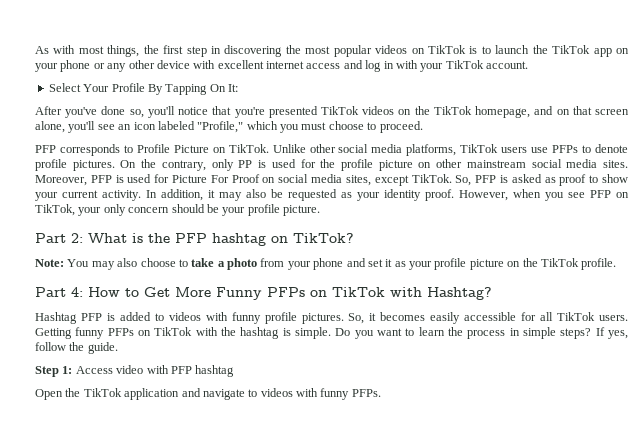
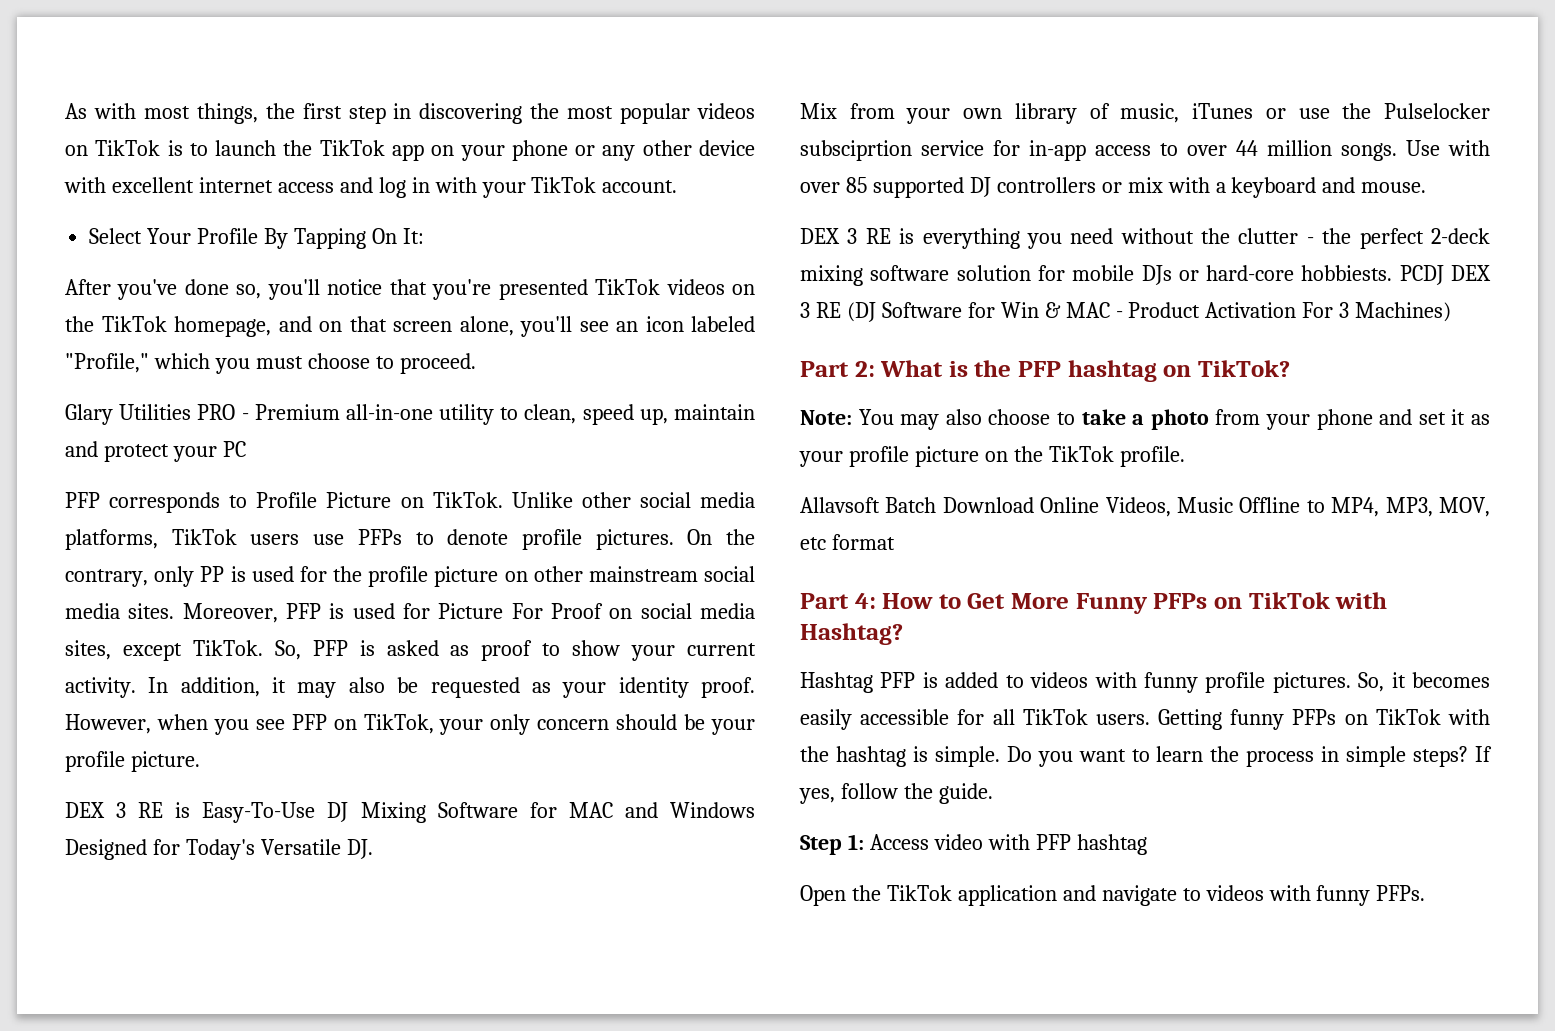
+ Glary Utilities PRO - Premium all-in-one utility to clean, speed up, maintain and protect your PC
+ DEX 3 RE is Easy-To-Use DJ Mixing Software for MAC and Windows Designed for Today's Versatile DJ.
+ Mix from your own library of music, iTunes or use the Pulselocker subsciprtion service for in-app access to over 44 million songs. Use with over 85 supported DJ controllers or mix with a keyboard and mouse.
+ DEX 3 RE is everything you need without the clutter - the perfect 2-deck mixing software solution for mobile DJs or hard-core hobbiests. PCDJ DEX 3 RE (DJ Software for Win & MAC - Product Activation For 3 Machines)
+ Allavsoft Batch Download Online Videos, Music Offline to MP4, MP3, MOV, etc format

